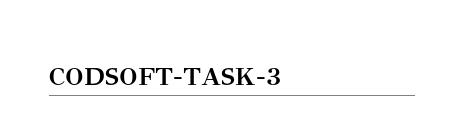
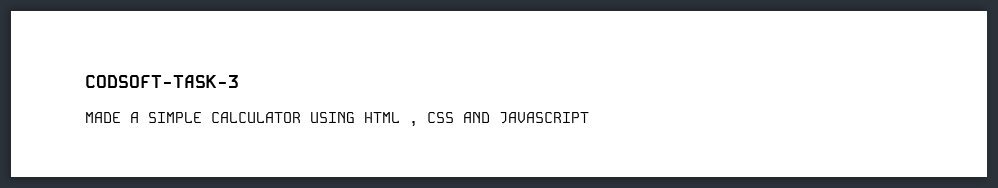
+ MADE A SIMPLE CALCULATOR USING HTML , CSS AND JAVASCRIPT

